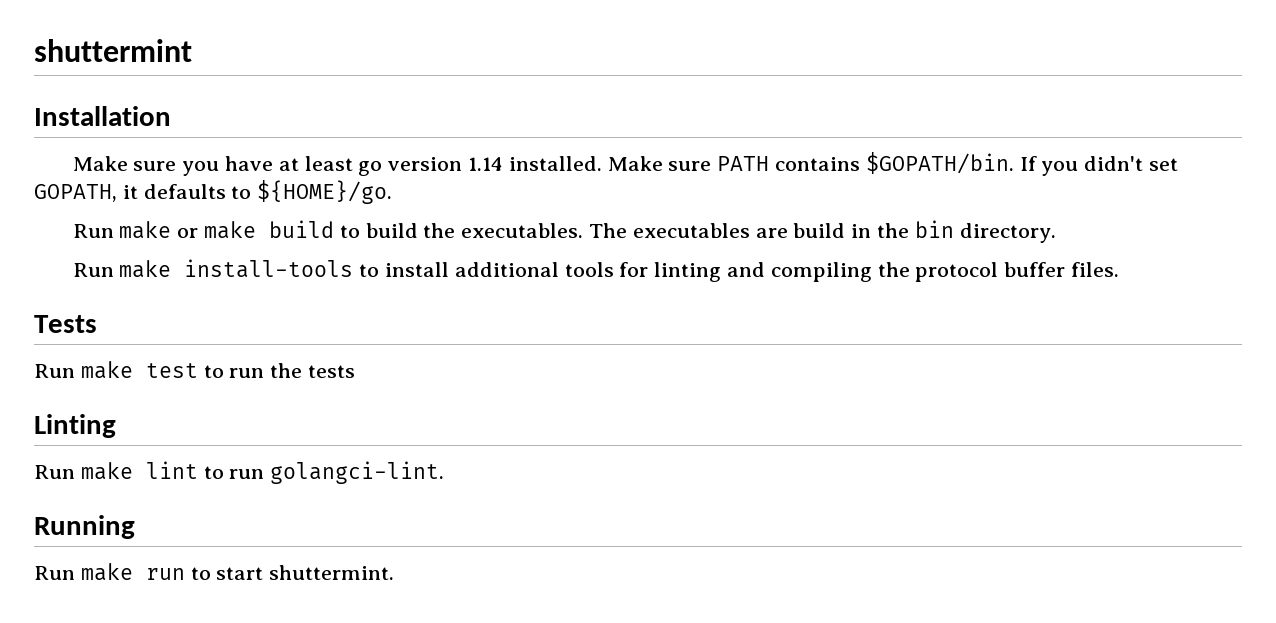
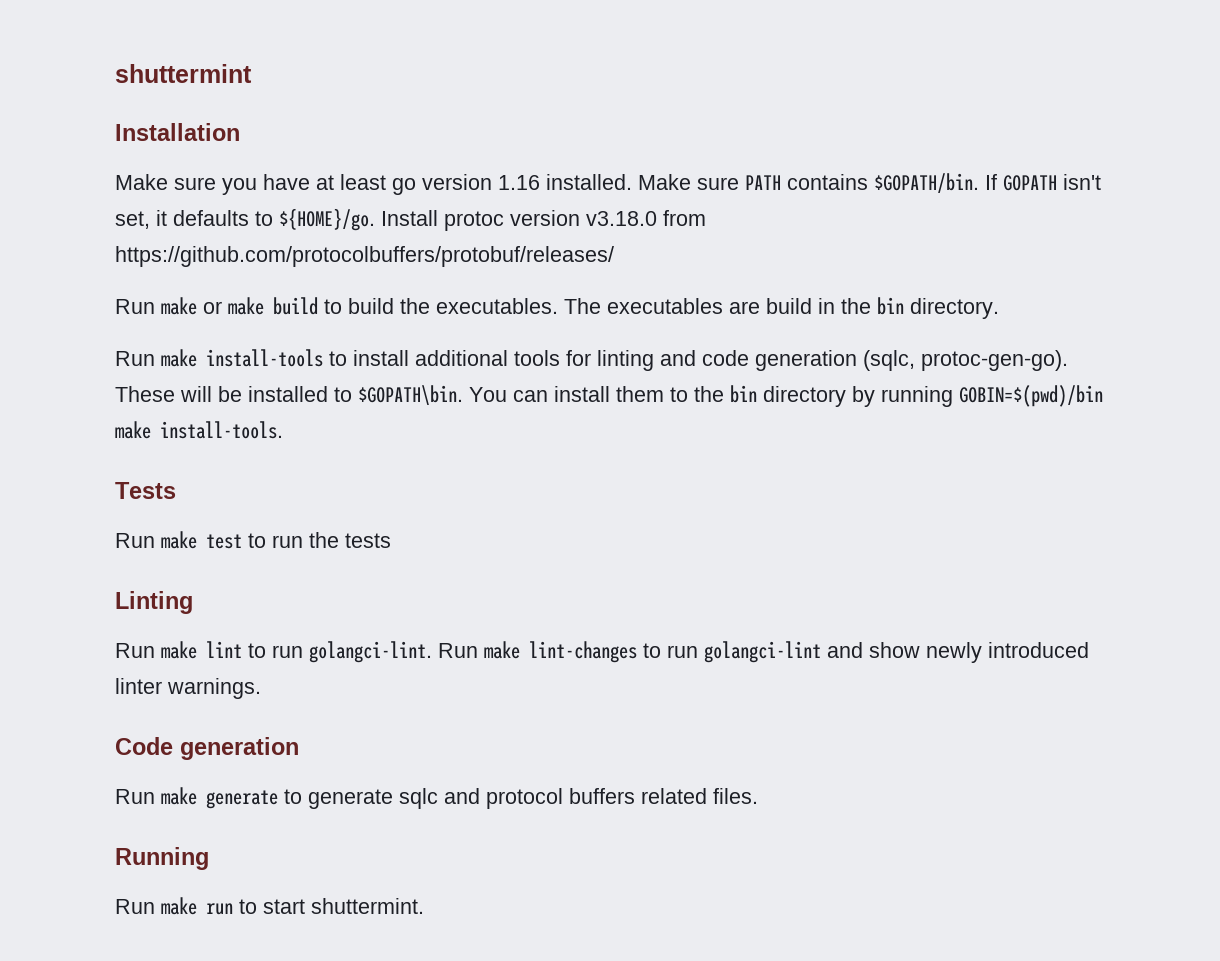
- Make sure you have at least go version 1.14 installed.
+ Make sure you have at least go version 1.16 installed.
- If you didn't set GOPATH, it defaults to ${HOME}/go.
+ If GOPATH isn't set, it defaults to ${HOME}/go. Install protoc version v3.18.0 from https://github.com/protocolbuffers/protobuf/releases/
- Run make install-tools to install additional tools for linting and compiling the protocol buffer files.
+ Run make install-tools to install additional tools for linting and code generation (sqlc, protoc-gen-go). These will be installed to $GOPATH\bin. You can install them to the bin directory by running GOBIN=$(pwd)/bin make install-tools.
+ Run make lint-changes to run golangci-lint and show newly introduced linter warnings.
+ Code generation
+ Run make generate to generate sqlc and protocol buffers related files.

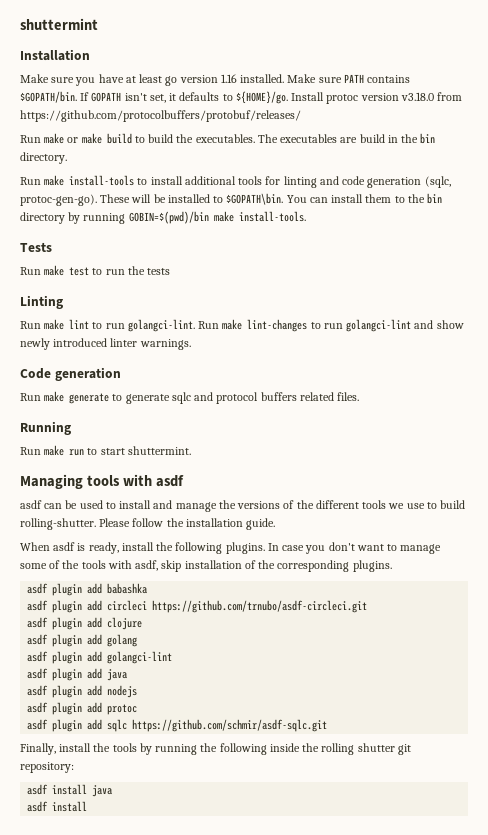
+ Managing tools with asdf
+ asdf can be used to install and manage the versions of the different tools we use to build rolling-shutter. Please follow the installation guide.
+ When asdf is ready, install the following plugins. In case you don't want to manage some of the tools with asdf, skip installation of the corresponding plugins.
+ asdf plugin add babashka
+ asdf plugin add circleci https://github.com/trnubo/asdf-circleci.git
+ asdf plugin add clojure
+ asdf plugin add golang
+ asdf plugin add golangci-lint
+ asdf plugin add java
+ asdf plugin add nodejs
+ asdf plugin add protoc
+ asdf plugin add sqlc https://github.com/schmir/asdf-sqlc.git
+ Finally, install the tools by running the following inside the rolling shutter git repository:
+ asdf install java
+ asdf install

